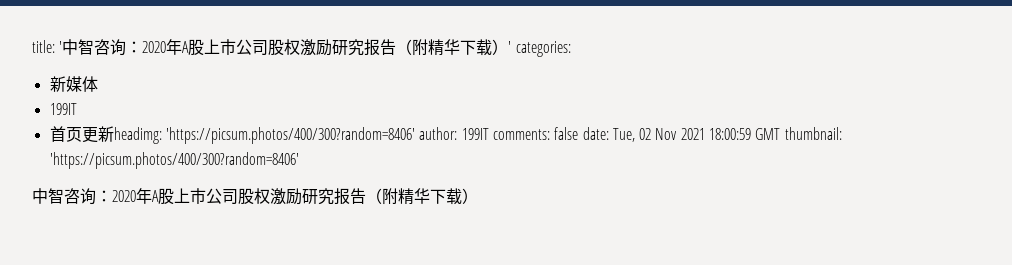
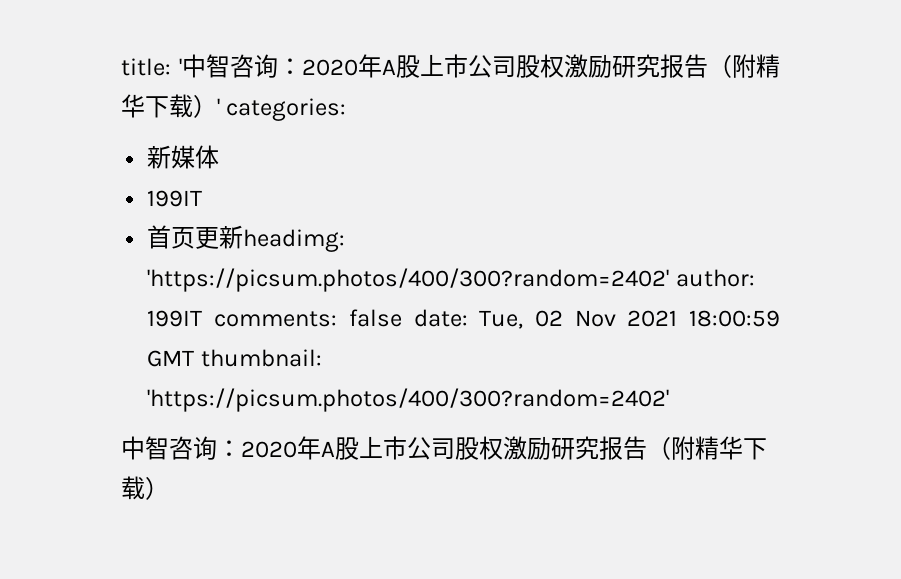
- 首页更新headimg: 'https://picsum.photos/400/300?random=8406' author: 199IT comments: false date: Tue, 02 Nov 2021 18:00:59 GMT thumbnail: 'https://picsum.photos/400/300?random=8406'
+ 首页更新headimg: 'https://picsum.photos/400/300?random=2402' author: 199IT comments: false date: Tue, 02 Nov 2021 18:00:59 GMT thumbnail: 'https://picsum.photos/400/300?random=2402'

